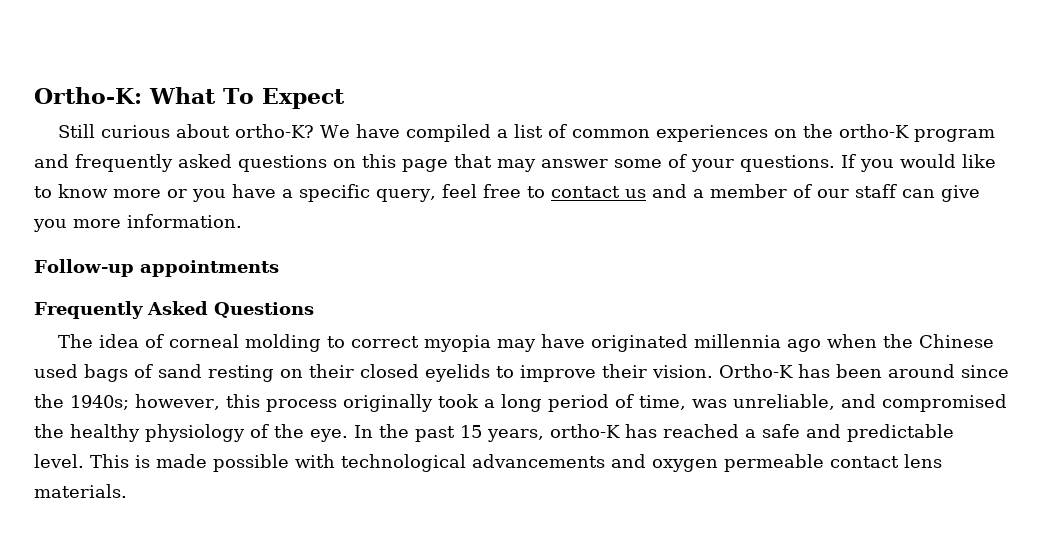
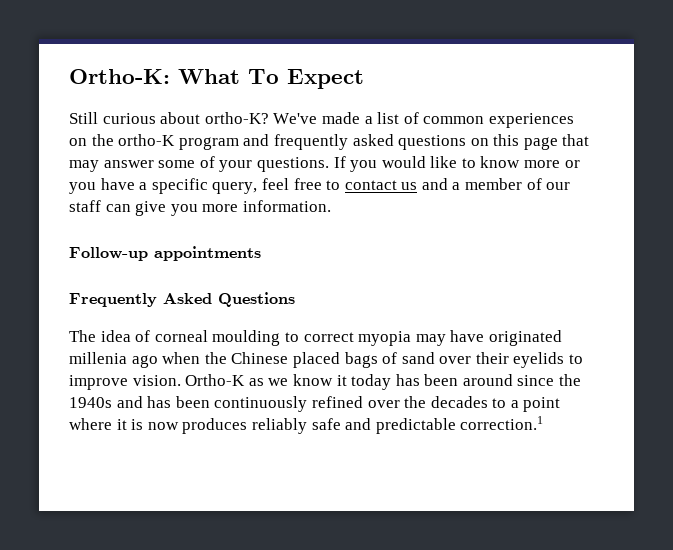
- We have compiled a list of common experiences on the ortho-K program and frequently asked questions on this page that may answer some of your questions.
+ We've made a list of common experiences on the ortho-K program and frequently asked questions on this page that may answer some of your questions.
- The idea of corneal molding to correct myopia may have originated millennia ago when the Chinese used bags of sand resting on their closed eyelids to improve their vision.
+ The idea of corneal moulding to correct myopia may have originated millenia ago when the Chinese placed bags of sand over their eyelids to improve vision.
- Ortho-K has been around since the 1940s; however, this process originally took a long period of time, was unreliable, and compromised the healthy physiology of the eye. In the past 15 years, ortho-K has reached a safe and predictable level. This is made possible with technological advancements and oxygen permeable contact lens materials.
+ Ortho-K as we know it today has been around since the 1940s and has been continuously refined over the decades to a point where it is now produces reliably safe and predictable correction.1

